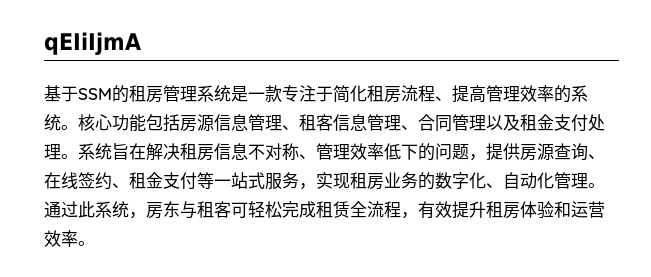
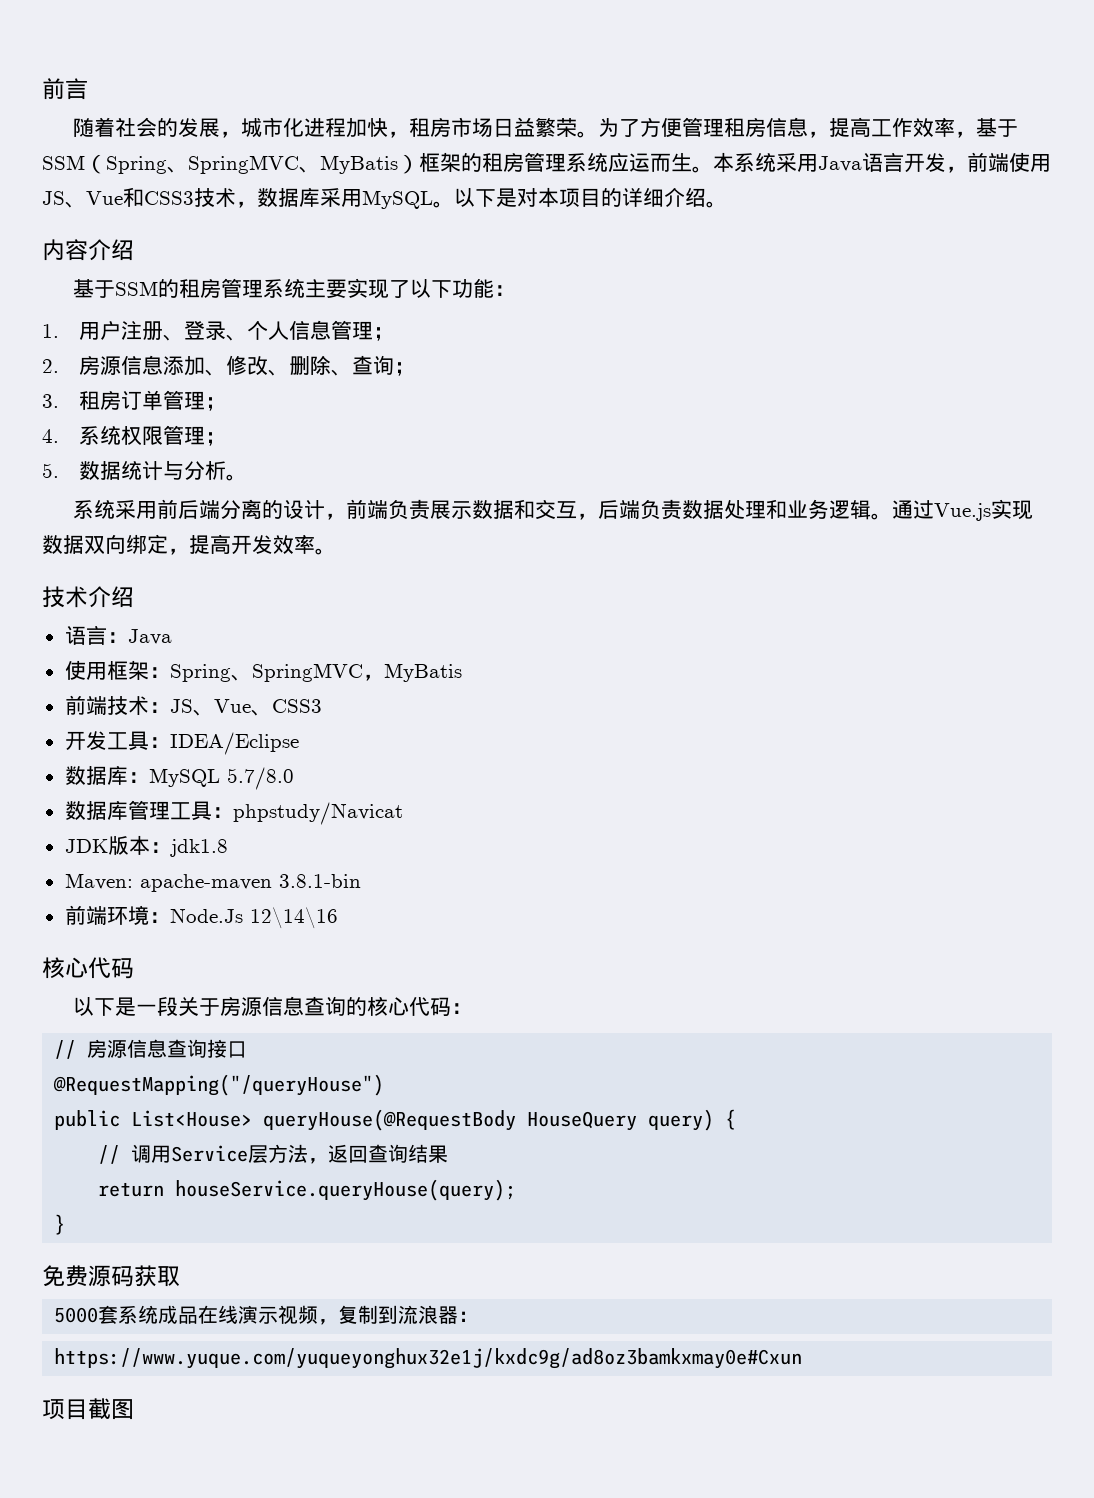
- qEIiIjmA
+ 前言
+ 随着社会的发展，城市化进程加快，租房市场日益繁荣。为了方便管理租房信息，提高工作效率，基于SSM（Spring、SpringMVC、MyBatis）框架的租房管理系统应运而生。本系统采用Java语言开发，前端使用JS、Vue和CSS3技术，数据库采用MySQL。以下是对本项目的详细介绍。
+ 内容介绍
- 基于SSM的租房管理系统是一款专注于简化租房流程、提高管理效率的系统。核心功能包括房源信息管理、租客信息管理、合同管理以及租金支付处理。系统旨在解决租房信息不对称、管理效率低下的问题，提供房源查询、在线签约、租金支付等一站式服务，实现租房业务的数字化、自动化管理。通过此系统，房东与租客可轻松完成租赁全流程，有效提升租房体验和运营效率。
+ 基于SSM的租房管理系统主要实现了以下功能：
+ 1.用户注册、登录、个人信息管理；
+ 2.房源信息添加、修改、删除、查询；
+ 3.租房订单管理；
+ 4.系统权限管理；
+ 5.数据统计与分析。
+ 系统采用前后端分离的设计，前端负责展示数据和交互，后端负责数据处理和业务逻辑。通过Vue.js实现数据双向绑定，提高开发效率。
+ 技术介绍
+ 语言：Java
+ 使用框架：Spring、SpringMVC，MyBatis
+ 前端技术：JS、Vue、CSS3
+ 开发工具：IDEA/Eclipse
+ 数据库：MySQL 5.7/8.0
+ 数据库管理工具：phpstudy/Navicat
+ JDK版本：jdk1.8
+ Maven: apache-maven 3.8.1-bin
+ 前端环境：Node.Js 12\14\16
+ 核心代码
+ 以下是一段关于房源信息查询的核心代码：
+ // 房源信息查询接口
+ @RequestMapping("/queryHouse")
+ public List<House> queryHouse(@RequestBody HouseQuery query) {
+ // 调用Service层方法，返回查询结果
+ return houseService.queryHouse(query);
+ }
+ 免费源码获取
+ 5000套系统成品在线演示视频，复制到流浪器：
+ https://www.yuque.com/yuqueyonghux32e1j/kxdc9g/ad8oz3bamkxmay0e#Cxun
+ 项目截图

